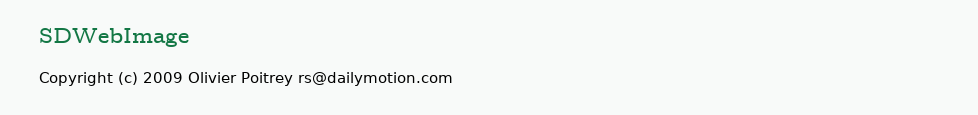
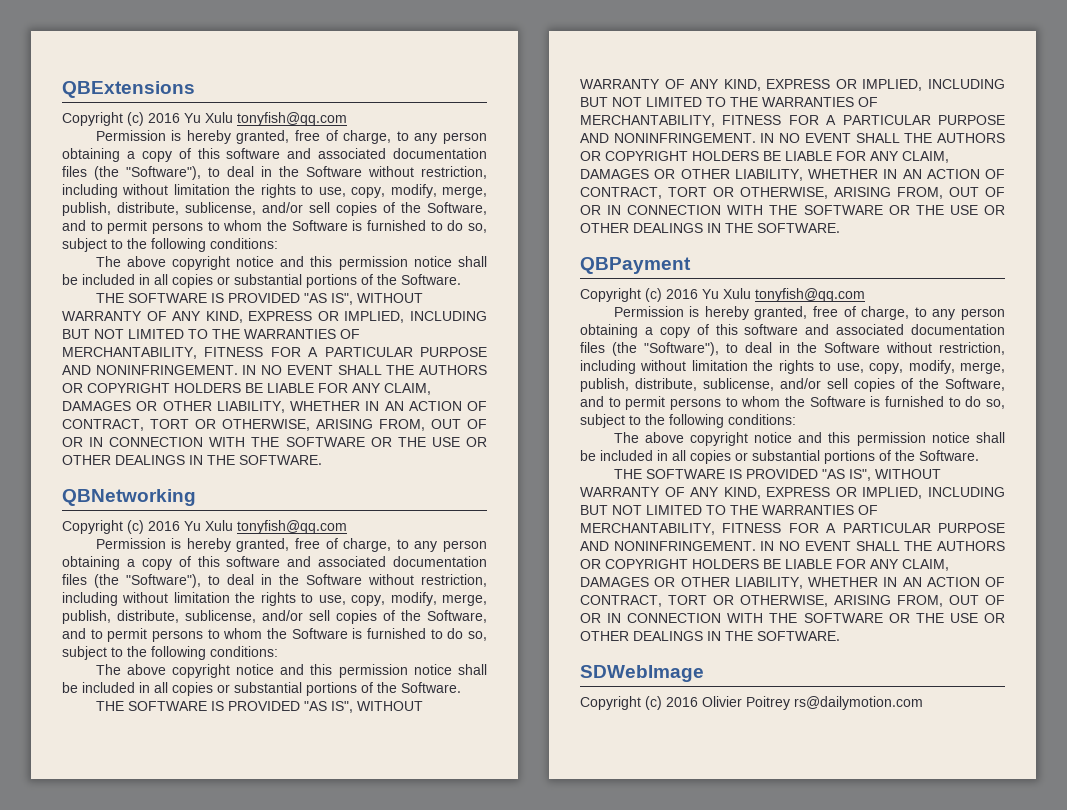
+ QBExtensions
+ Copyright (c) 2016 Yu Xulu tonyfish@qq.com
+ Permission is hereby granted, free of charge, to any person obtaining a copy of this software and associated documentation files (the "Software"), to deal in the Software without restriction, including without limitation the rights to use, copy, modify, merge, publish, distribute, sublicense, and/or sell copies of the Software, and to permit persons to whom the Software is furnished to do so, subject to the following conditions:
+ The above copyright notice and this permission notice shall be included in all copies or substantial portions of the Software.
+ THE SOFTWARE IS PROVIDED "AS IS", WITHOUT WARRANTY OF ANY KIND, EXPRESS OR IMPLIED, INCLUDING BUT NOT LIMITED TO THE WARRANTIES OF MERCHANTABILITY, FITNESS FOR A PARTICULAR PURPOSE AND NONINFRINGEMENT. IN NO EVENT SHALL THE AUTHORS OR COPYRIGHT HOLDERS BE LIABLE FOR ANY CLAIM, DAMAGES OR OTHER LIABILITY, WHETHER IN AN ACTION OF CONTRACT, TORT OR OTHERWISE, ARISING FROM, OUT OF OR IN CONNECTION WITH THE SOFTWARE OR THE USE OR OTHER DEALINGS IN THE SOFTWARE.
+ QBNetworking
+ Copyright (c) 2016 Yu Xulu tonyfish@qq.com
+ Permission is hereby granted, free of charge, to any person obtaining a copy of this software and associated documentation files (the "Software"), to deal in the Software without restriction, including without limitation the rights to use, copy, modify, merge, publish, distribute, sublicense, and/or sell copies of the Software, and to permit persons to whom the Software is furnished to do so, subject to the following conditions:
+ The above copyright notice and this permission notice shall be included in all copies or substantial portions of the Software.
+ THE SOFTWARE IS PROVIDED "AS IS", WITHOUT WARRANTY OF ANY KIND, EXPRESS OR IMPLIED, INCLUDING BUT NOT LIMITED TO THE WARRANTIES OF MERCHANTABILITY, FITNESS FOR A PARTICULAR PURPOSE AND NONINFRINGEMENT. IN NO EVENT SHALL THE AUTHORS OR COPYRIGHT HOLDERS BE LIABLE FOR ANY CLAIM, DAMAGES OR OTHER LIABILITY, WHETHER IN AN ACTION OF CONTRACT, TORT OR OTHERWISE, ARISING FROM, OUT OF OR IN CONNECTION WITH THE SOFTWARE OR THE USE OR OTHER DEALINGS IN THE SOFTWARE.
+ QBPayment
+ Copyright (c) 2016 Yu Xulu tonyfish@qq.com
+ Permission is hereby granted, free of charge, to any person obtaining a copy of this software and associated documentation files (the "Software"), to deal in the Software without restriction, including without limitation the rights to use, copy, modify, merge, publish, distribute, sublicense, and/or sell copies of the Software, and to permit persons to whom the Software is furnished to do so, subject to the following conditions:
+ The above copyright notice and this permission notice shall be included in all copies or substantial portions of the Software.
+ THE SOFTWARE IS PROVIDED "AS IS", WITHOUT WARRANTY OF ANY KIND, EXPRESS OR IMPLIED, INCLUDING BUT NOT LIMITED TO THE WARRANTIES OF MERCHANTABILITY, FITNESS FOR A PARTICULAR PURPOSE AND NONINFRINGEMENT. IN NO EVENT SHALL THE AUTHORS OR COPYRIGHT HOLDERS BE LIABLE FOR ANY CLAIM, DAMAGES OR OTHER LIABILITY, WHETHER IN AN ACTION OF CONTRACT, TORT OR OTHERWISE, ARISING FROM, OUT OF OR IN CONNECTION WITH THE SOFTWARE OR THE USE OR OTHER DEALINGS IN THE SOFTWARE.
- Copyright (c) 2009 Olivier Poitrey rs@dailymotion.com
+ Copyright (c) 2016 Olivier Poitrey rs@dailymotion.com

